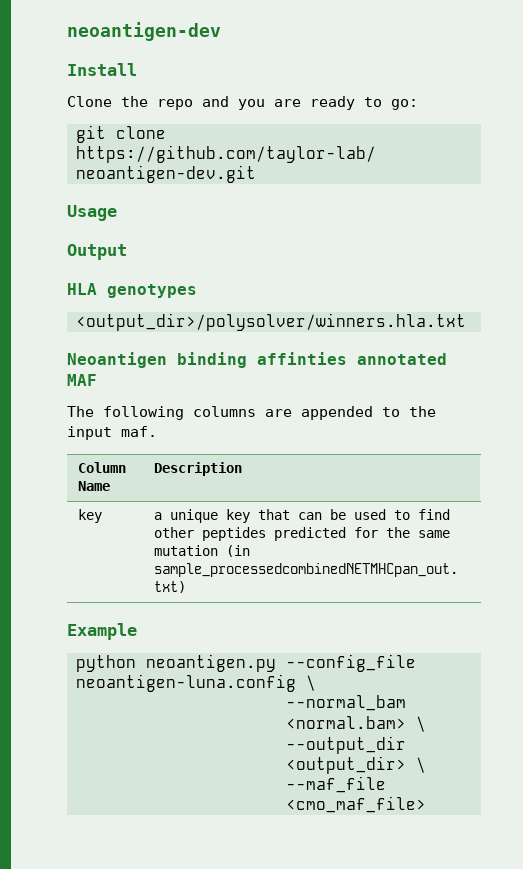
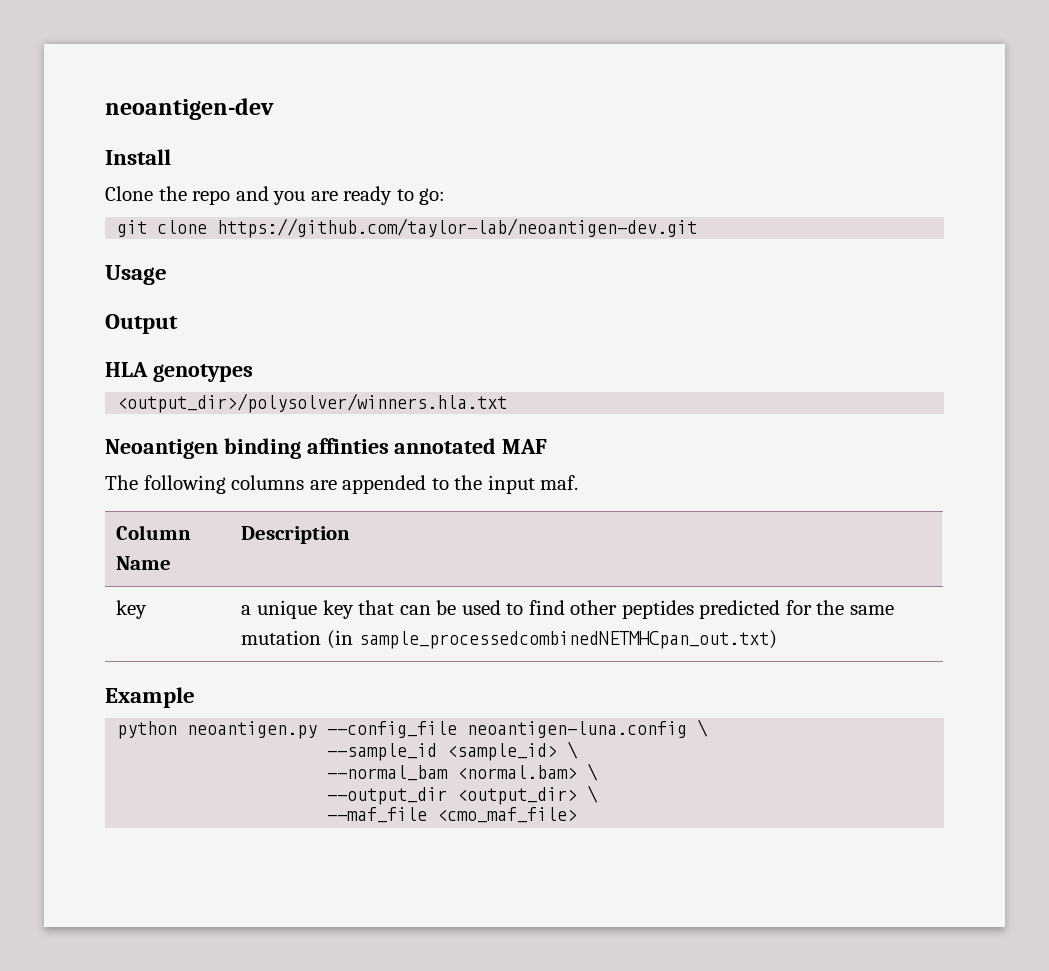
+ --sample_id <sample_id> \

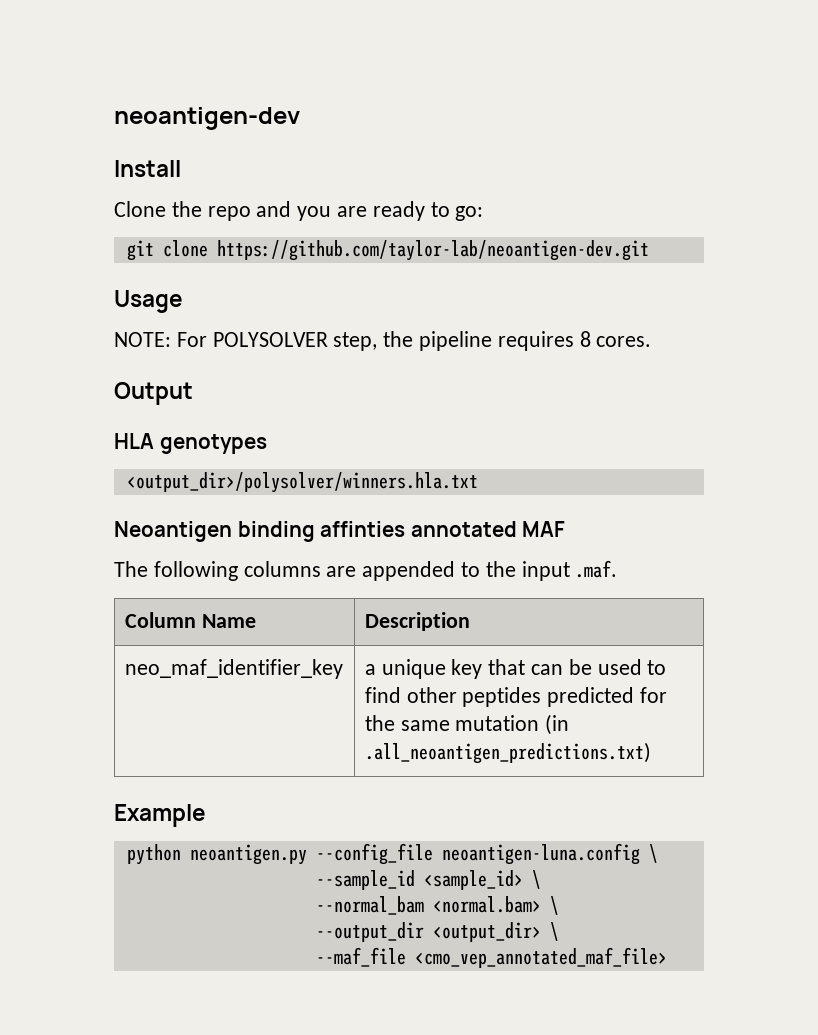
+ NOTE: For POLYSOLVER step, the pipeline requires 8 cores.
- The following columns are appended to the input maf.
+ The following columns are appended to the input .maf.
- key | a unique key that can be used to find other peptides predicted for the same mutation (in sample_processedcombinedNETMHCpan_out.txt)
+ neo_maf_identifier_key | a unique key that can be used to find other peptides predicted for the same mutation (in .all_neoantigen_predictions.txt)
- --maf_file <cmo_maf_file>
+ --maf_file <cmo_vep_annotated_maf_file>

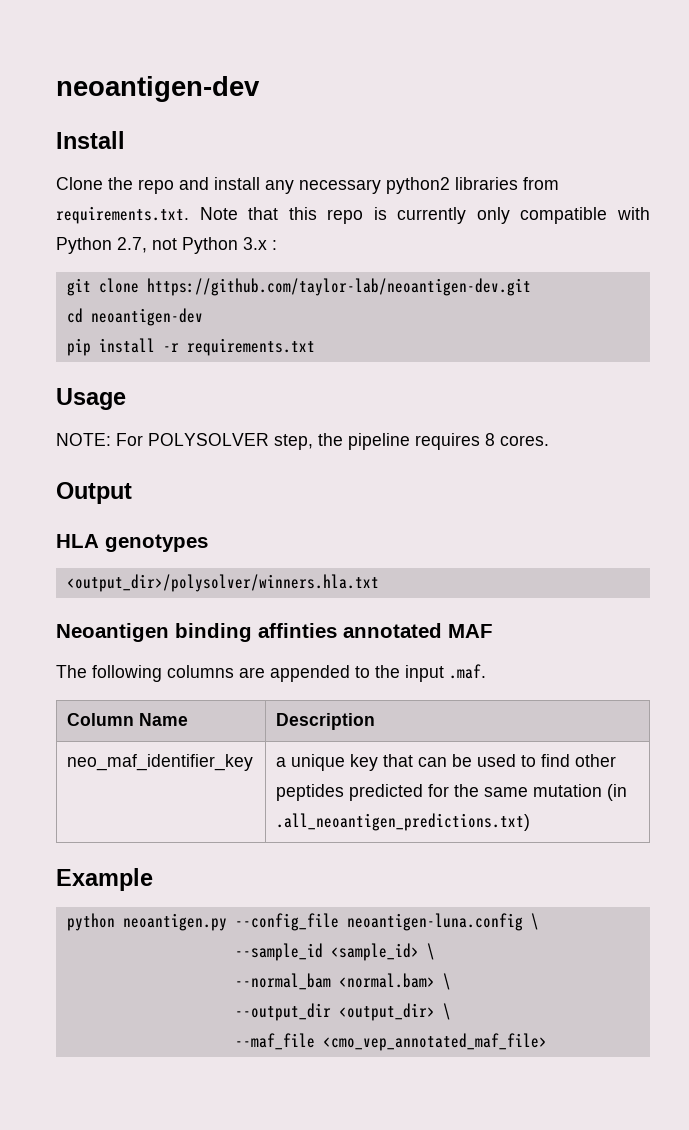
- Clone the repo and you are ready to go:
+ Clone the repo and install any necessary python2 libraries from requirements.txt. Note that this repo is currently only compatible with Python 2.7, not Python 3.x :
  git clone https://github.com/taylor-lab/neoantigen-dev.git
+ cd neoantigen-dev
+ pip install -r requirements.txt

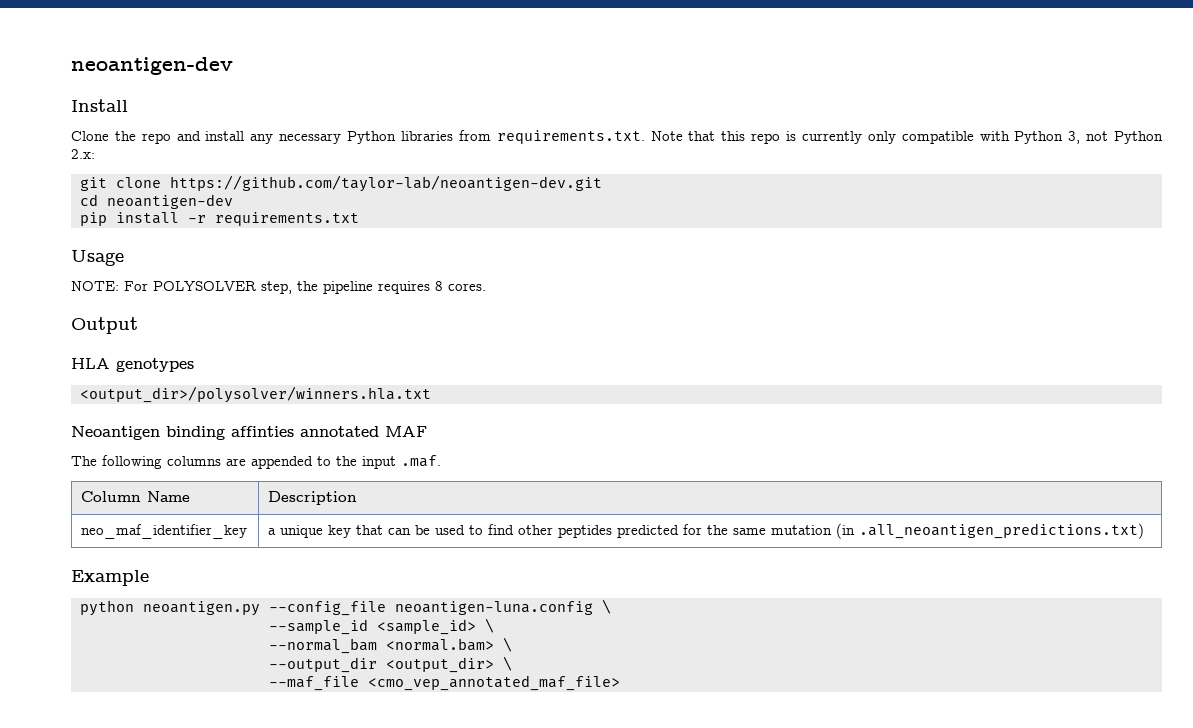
- Clone the repo and install any necessary python2 libraries from requirements.txt. Note that this repo is currently only compatible with Python 2.7, not Python 3.x :
+ Clone the repo and install any necessary Python libraries from requirements.txt. Note that this repo is currently only compatible with Python 3, not Python 2.x:

